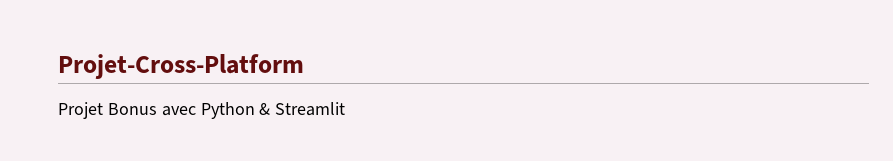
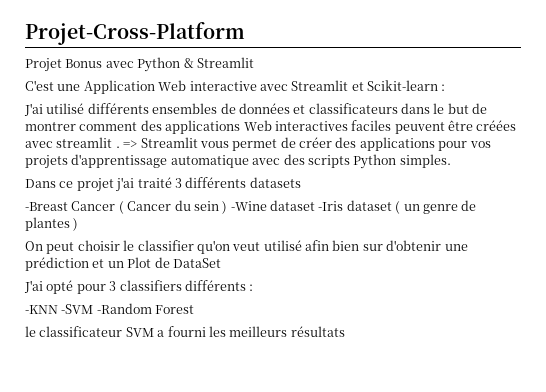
+ C'est une Application Web interactive avec Streamlit et Scikit-learn :
+ J'ai utilisé différents ensembles de données et classificateurs dans le but de montrer comment des applications Web interactives faciles peuvent être créées avec streamlit . => Streamlit vous permet de créer des applications pour vos projets d'apprentissage automatique avec des scripts Python simples.
+ Dans ce projet j'ai traité 3 différents datasets
+ -Breast Cancer ( Cancer du sein ) -Wine dataset -Iris dataset ( un genre de plantes )
+ On peut choisir le classifier qu'on veut utilisé afin bien sur d'obtenir une prédiction et un Plot de DataSet
+ J'ai opté pour 3 classifiers différents :
+ -KNN -SVM -Random Forest
+ le classificateur SVM a fourni les meilleurs résultats

